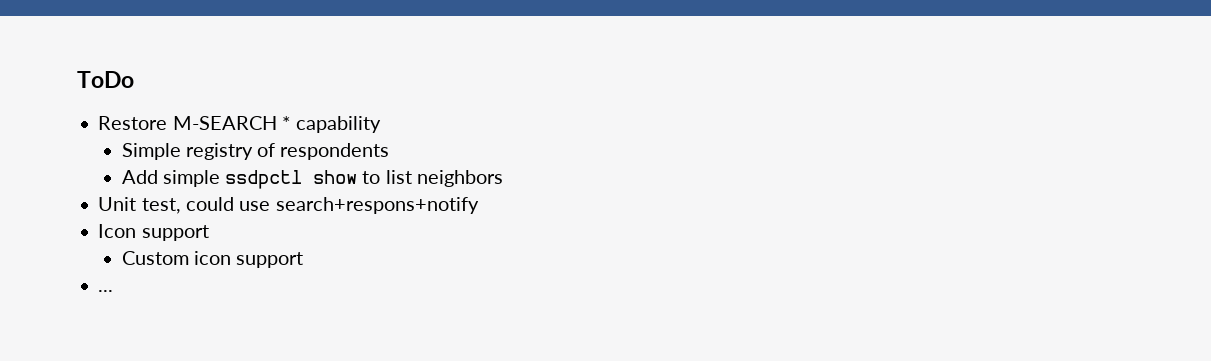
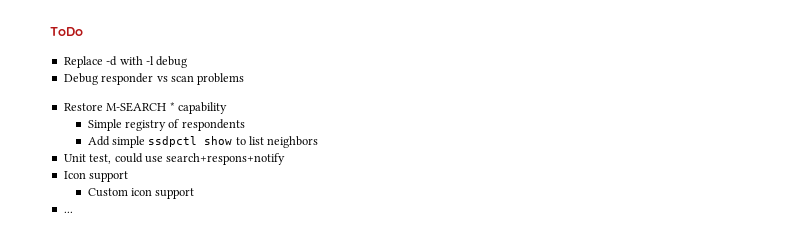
+ Replace -d with -l debug
+ Debug responder vs scan problems

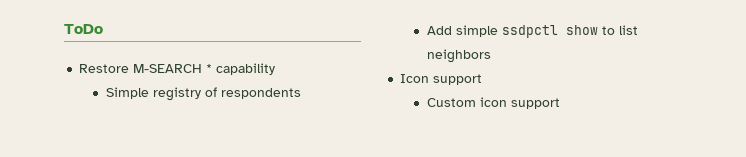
- Replace -d with -l debug
- Debug responder vs scan problems
- Unit test, could use search+respons+notify
- ...

